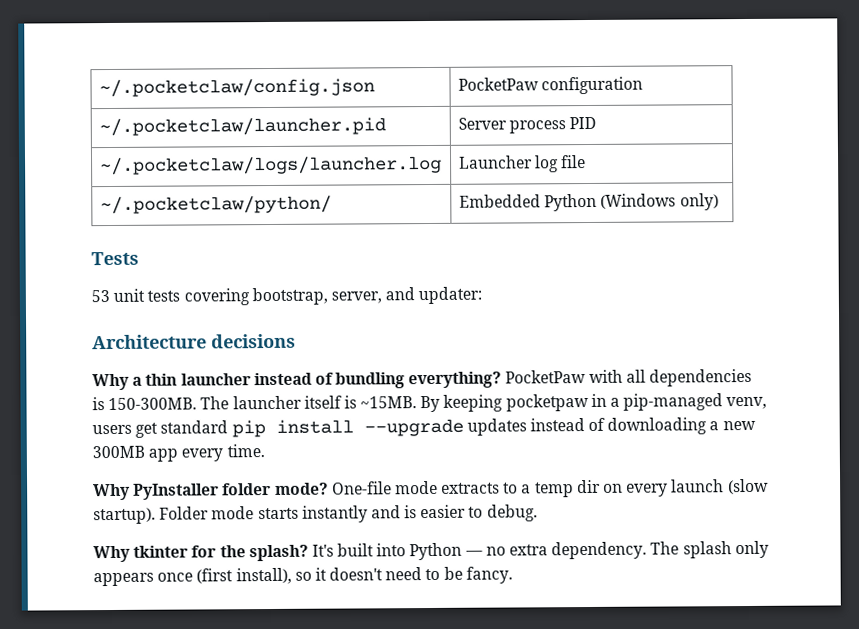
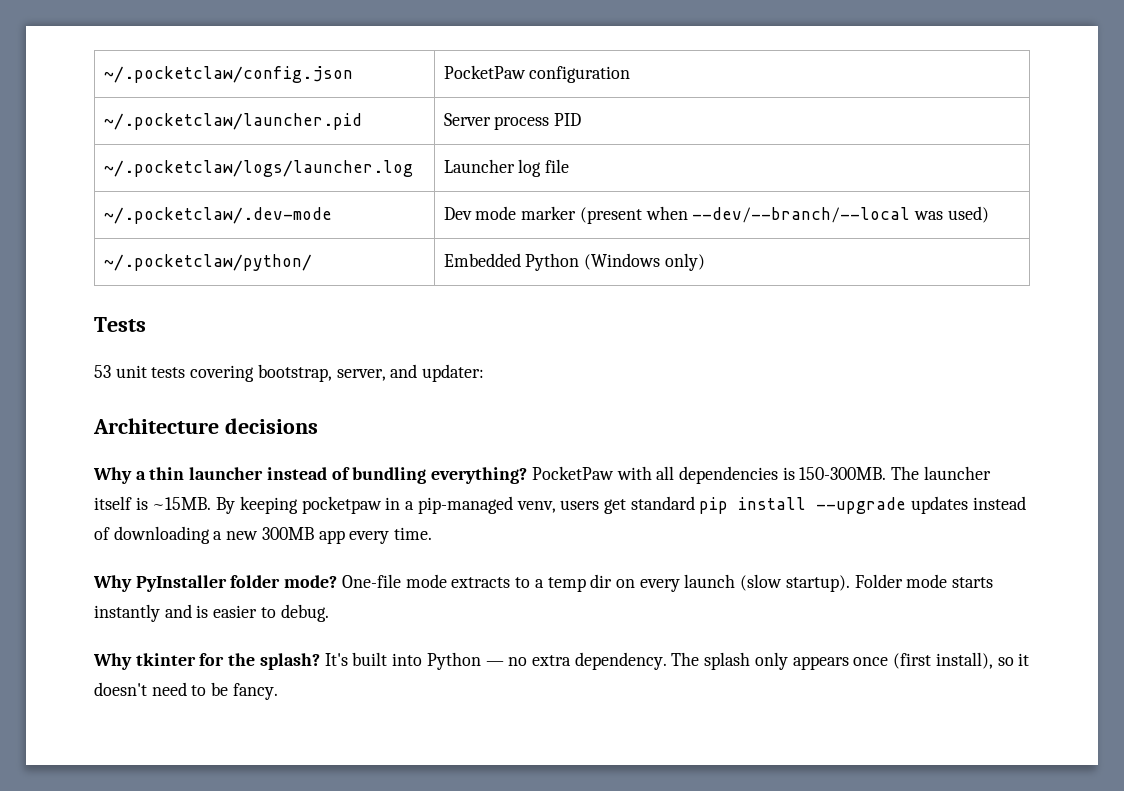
+ ~/.pocketclaw/.dev-mode | Dev mode marker (present when --dev/--branch/--local was used)

